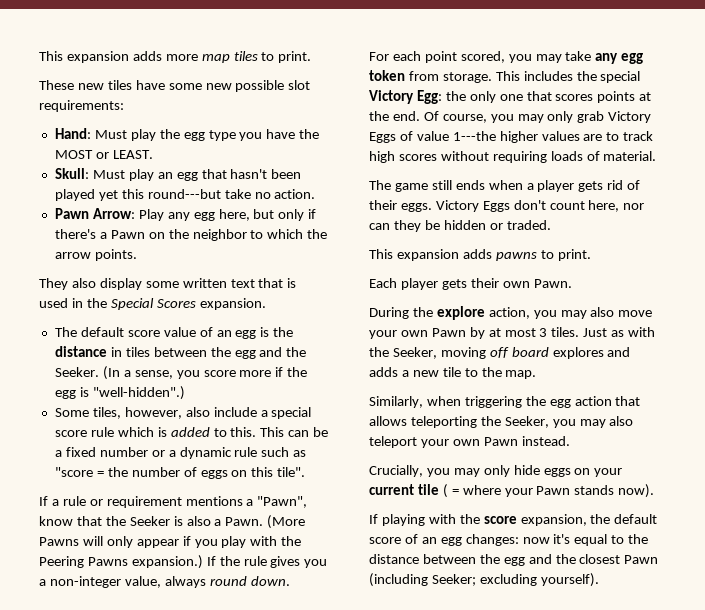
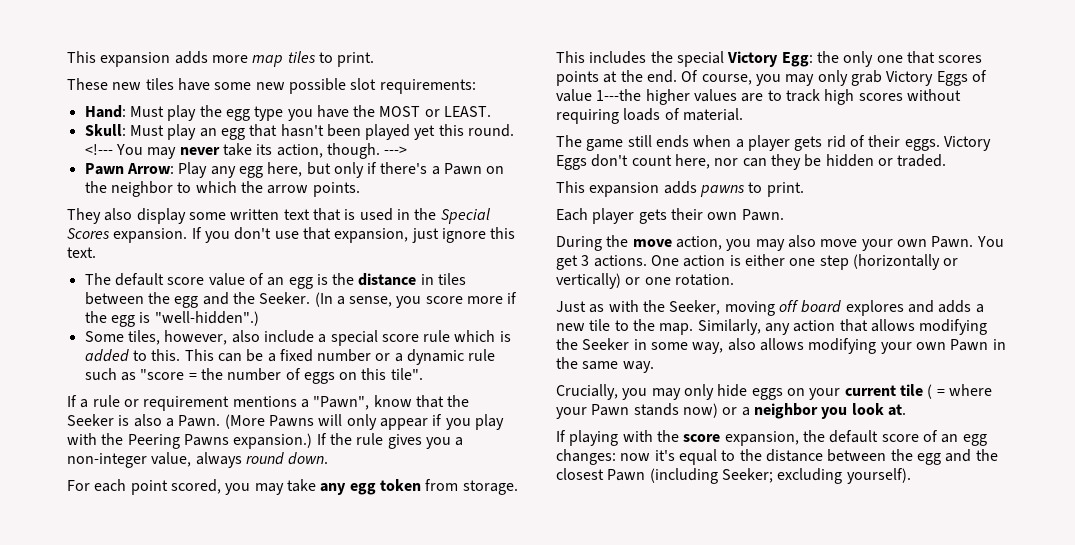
- Skull: Must play an egg that hasn't been played yet this round---but take no action.
+ Skull: Must play an egg that hasn't been played yet this round. <!--- You may never take its action, though. --->
+ If you don't use that expansion, just ignore this text.
- During the explore action, you may also move your own Pawn by at most 3 tiles. Just as with the Seeker, moving off board explores and adds a new tile to the map.
- Similarly, when triggering the egg action that allows teleporting the Seeker, you may also teleport your own Pawn instead.
+ During the move action, you may also move your own Pawn. You get 3 actions. One action is either one step (horizontally or vertically) or one rotation.
+ Just as with the Seeker, moving off board explores and adds a new tile to the map. Similarly, any action that allows modifying the Seeker in some way, also allows modifying your own Pawn in the same way.
- Crucially, you may only hide eggs on your current tile ( = where your Pawn stands now).
+ Crucially, you may only hide eggs on your current tile ( = where your Pawn stands now) or a neighbor you look at.

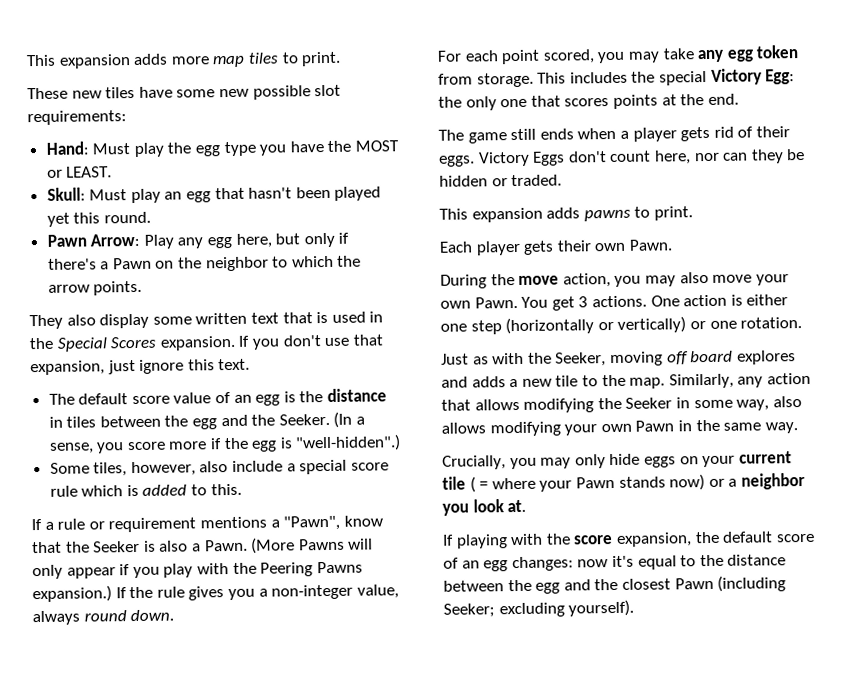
- <!--- You may never take its action, though. --->
- This can be a fixed number or a dynamic rule such as "score = the number of eggs on this tile".
- Of course, you may only grab Victory Eggs of value 1---the higher values are to track high scores without requiring loads of material.

